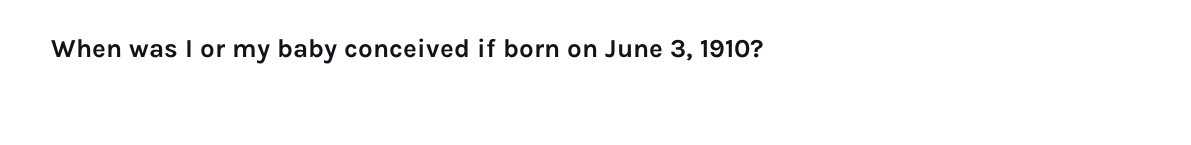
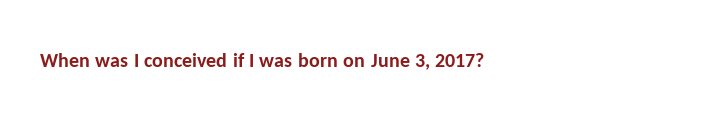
- When was I or my baby conceived if born on June 3, 1910?
+ When was I conceived if I was born on June 3, 2017?

